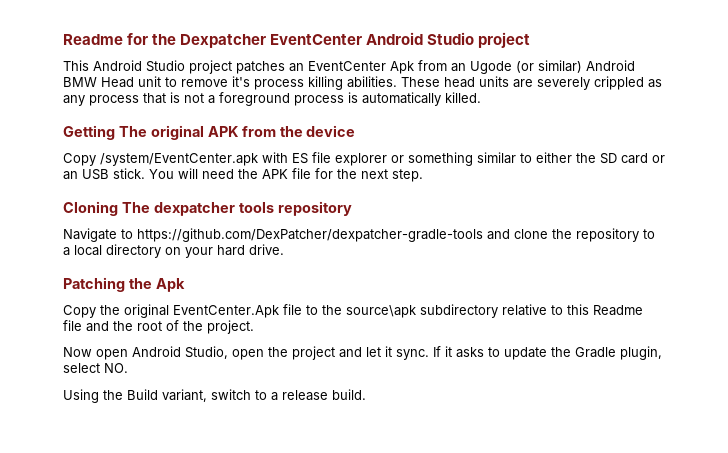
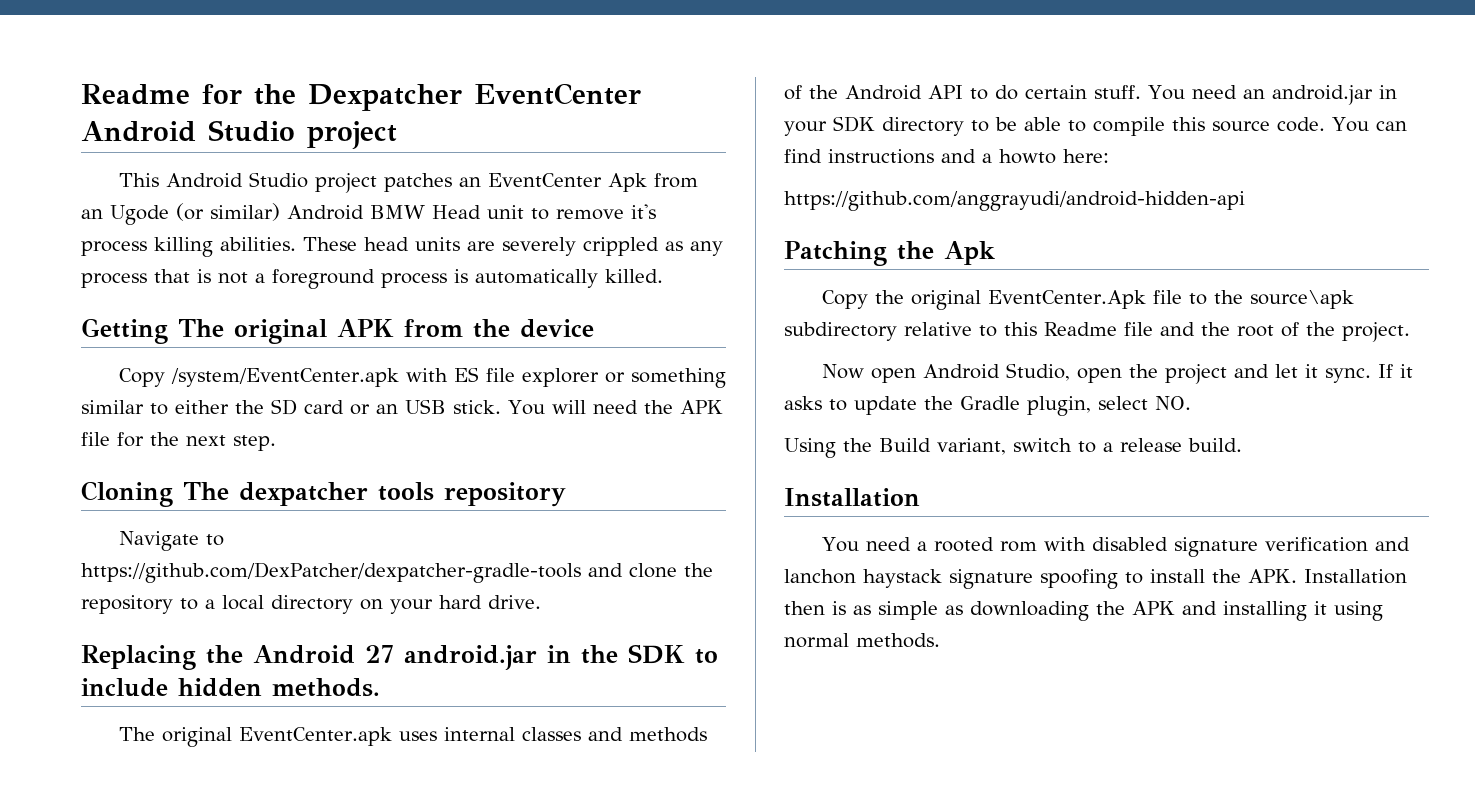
+ Replacing the Android 27 android.jar in the SDK to include hidden methods.
+ The original EventCenter.apk uses internal classes and methods of the Android API to do certain stuff. You need an android.jar in your SDK directory to be able to compile this source code. You can find instructions and a howto here:
+ https://github.com/anggrayudi/android-hidden-api
  Using the Build variant, switch to a release build.
+ Installation
+ You need a rooted rom with disabled signature verification and lanchon haystack signature spoofing to install the APK. Installation then is as simple as downloading the APK and installing it using normal methods.

